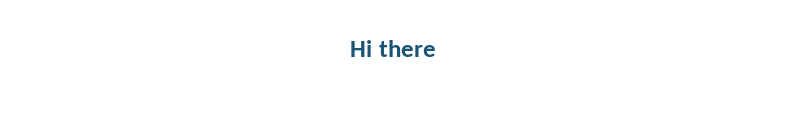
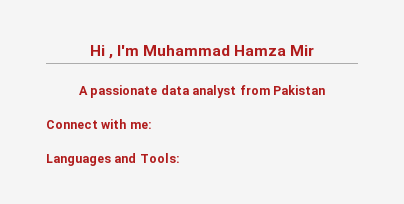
- Hi there
+ Hi , I'm Muhammad Hamza Mir
+ A passionate data analyst from Pakistan
+ Connect with me:
+ Languages and Tools:

